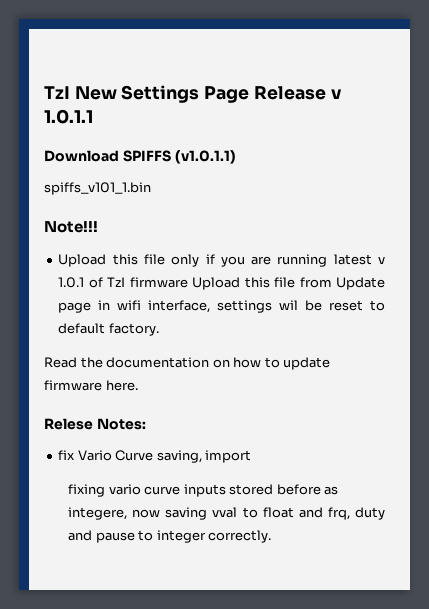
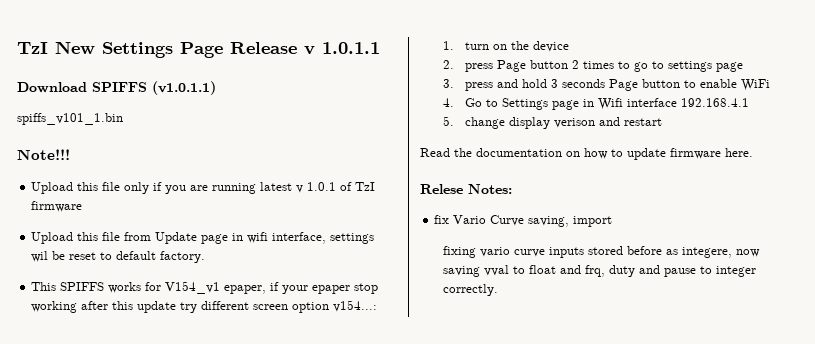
- Upload this file only if you are running latest v 1.0.1 of TzI firmware Upload this file from Update page in wifi interface, settings wil be reset to default factory.
+ Upload this file only if you are running latest v 1.0.1 of TzI firmware
+ Upload this file from Update page in wifi interface, settings wil be reset to default factory.
+ This SPIFFS works for V154_v1 epaper, if your epaper stop working after this update try different screen option v154...:
+ 1. turn on the device
+ 2. press Page button 2 times to go to settings page
+ 3. press and hold 3 seconds Page button to enable WiFi
+ 4. Go to Settings page in Wifi interface 192.168.4.1
+ 5. change display verison and restart

